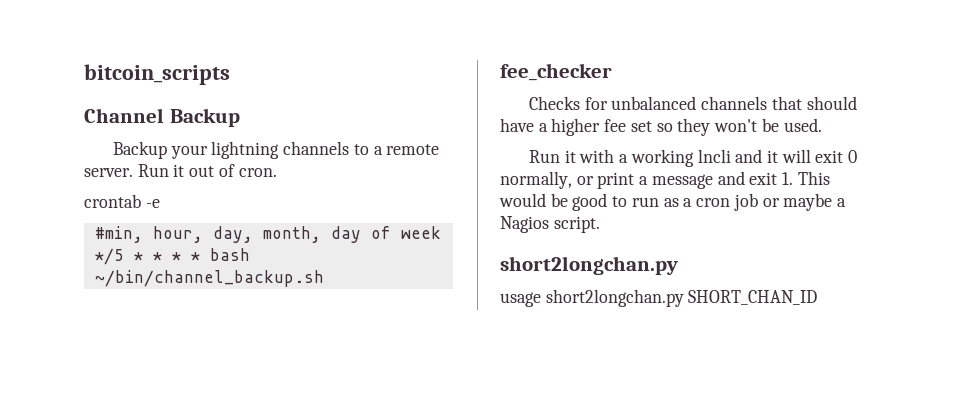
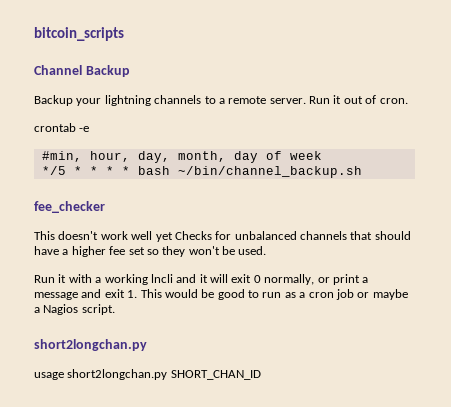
- Checks for unbalanced channels that should have a higher fee set so they won't be used.
+ This doesn't work well yet Checks for unbalanced channels that should have a higher fee set so they won't be used.

